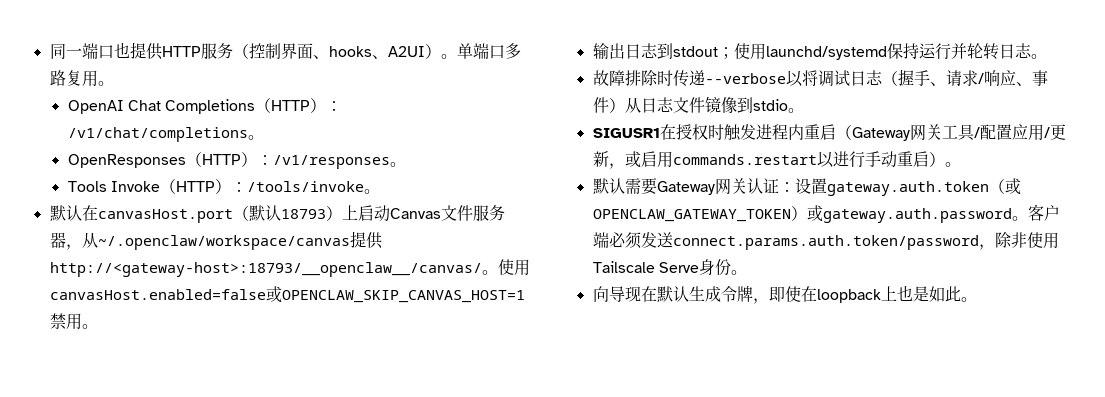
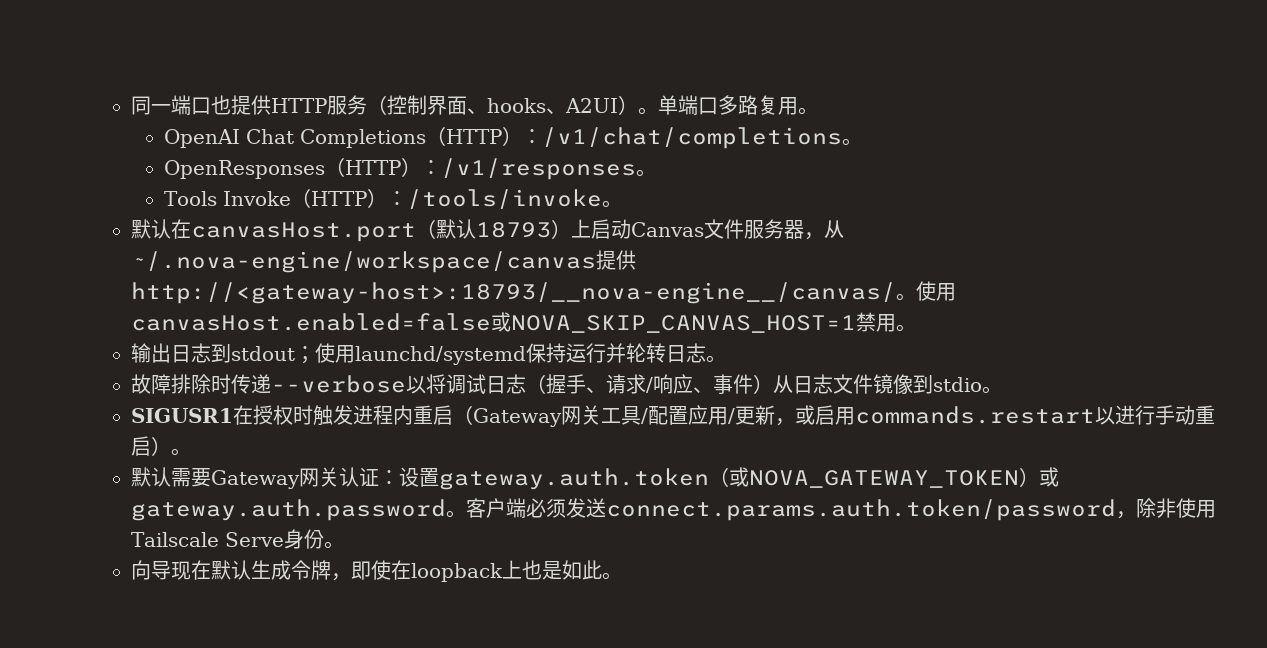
- 默认在canvasHost.port（默认18793）上启动Canvas文件服务器，从~/.openclaw/workspace/canvas提供http://<gateway-host>:18793/__openclaw__/canvas/。
+ 默认在canvasHost.port（默认18793）上启动Canvas文件服务器，从~/.nova-engine/workspace/canvas提供http://<gateway-host>:18793/__nova-engine__/canvas/。
- 使用canvasHost.enabled=false或OPENCLAW_SKIP_CANVAS_HOST=1禁用。
+ 使用canvasHost.enabled=false或NOVA_SKIP_CANVAS_HOST=1禁用。
- 默认需要Gateway网关认证：设置gateway.auth.token（或OPENCLAW_GATEWAY_TOKEN）或gateway.auth.password。
+ 默认需要Gateway网关认证：设置gateway.auth.token（或NOVA_GATEWAY_TOKEN）或gateway.auth.password。

